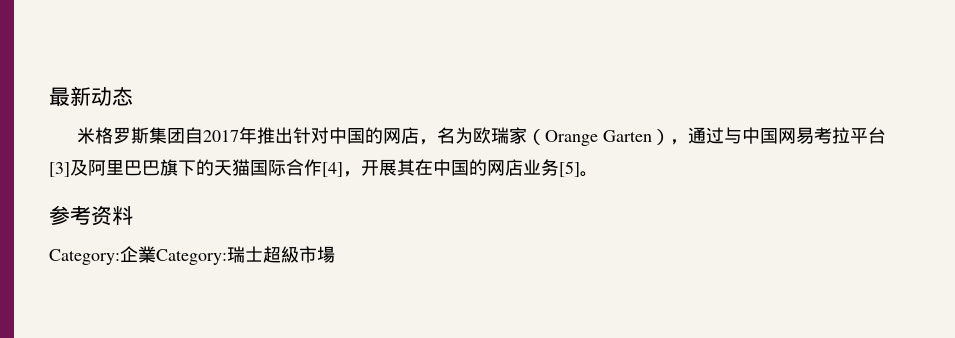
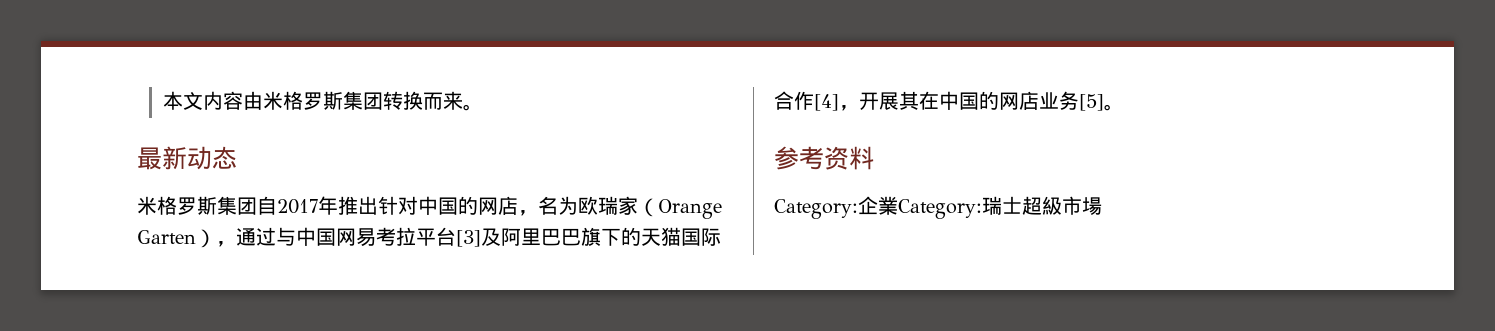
+ 本文内容由米格罗斯集团转换而来。

